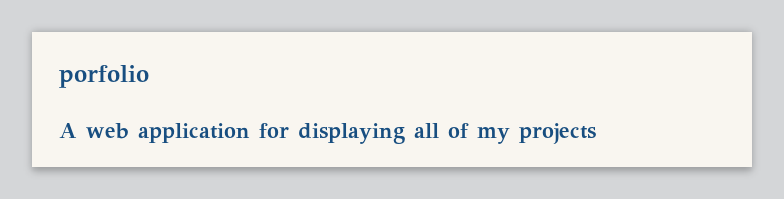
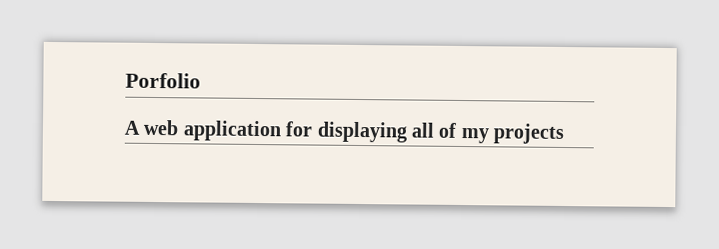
- porfolio
+ Porfolio

